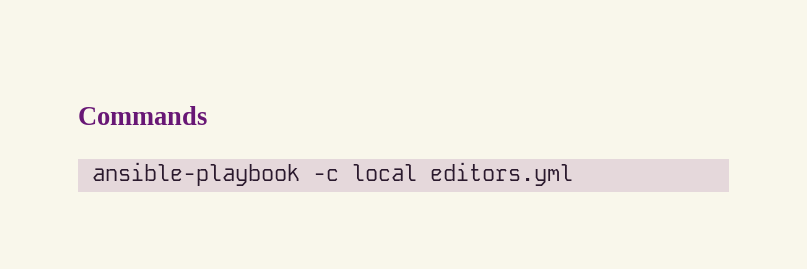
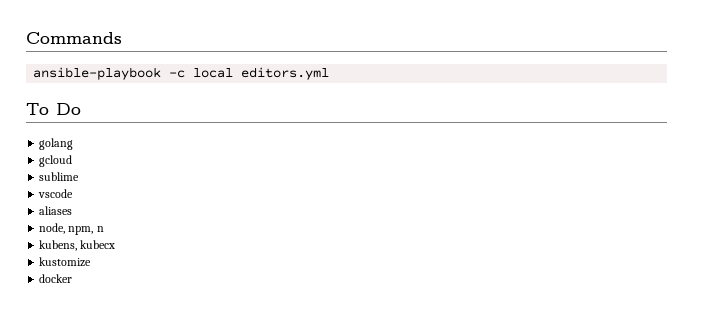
+ To Do
+ golang
+ gcloud
+ sublime
+ vscode
+ aliases
+ node, npm, n
+ kubens, kubecx
+ kustomize
+ docker

